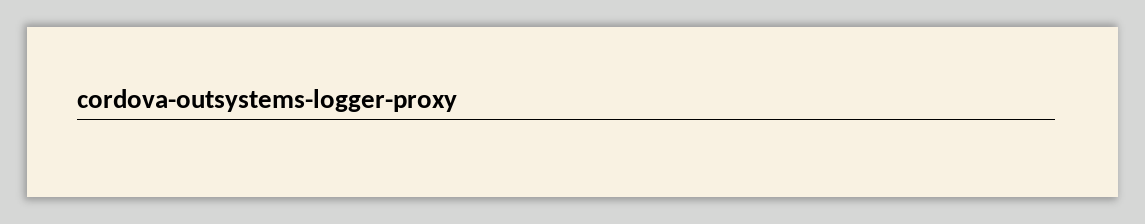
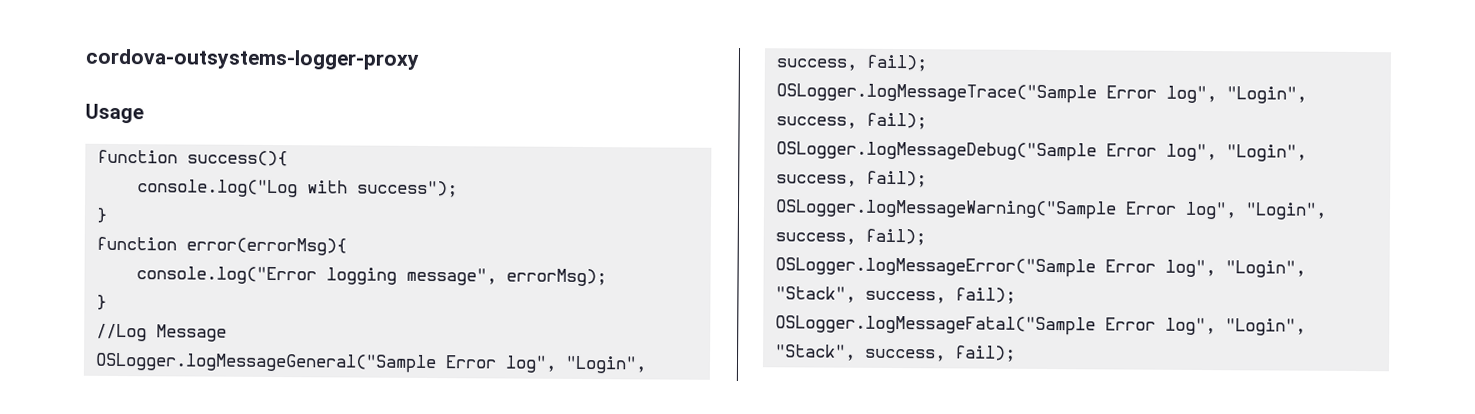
+ Usage
+ function success(){
+ console.log("Log with success");
+ }
+ function error(errorMsg){
+ console.log("Error logging message", errorMsg);
+ }
+ //Log Message
+ OSLogger.logMessageGeneral("Sample Error log", "Login", success, fail);
+ OSLogger.logMessageTrace("Sample Error log", "Login", success, fail);
+ OSLogger.logMessageDebug("Sample Error log", "Login", success, fail);
+ OSLogger.logMessageWarning("Sample Error log", "Login", success, fail);
+ OSLogger.logMessageError("Sample Error log", "Login", "Stack", success, fail);
+ OSLogger.logMessageFatal("Sample Error log", "Login", "Stack", success, fail);

